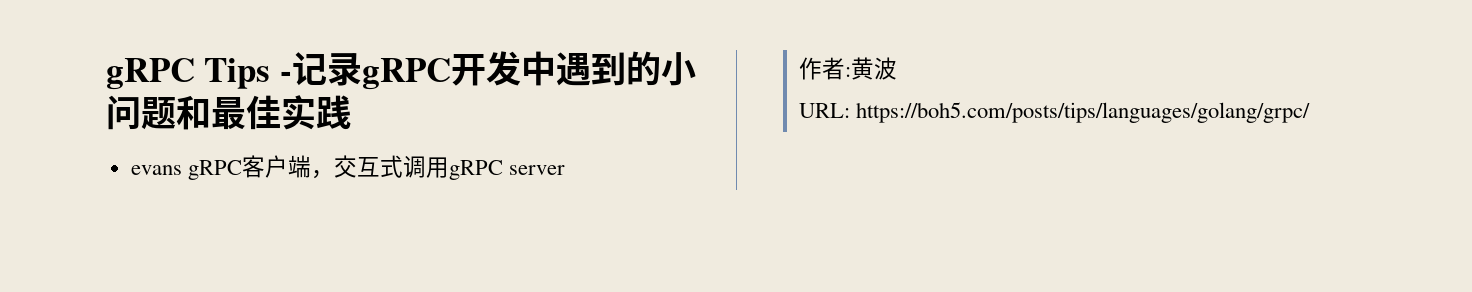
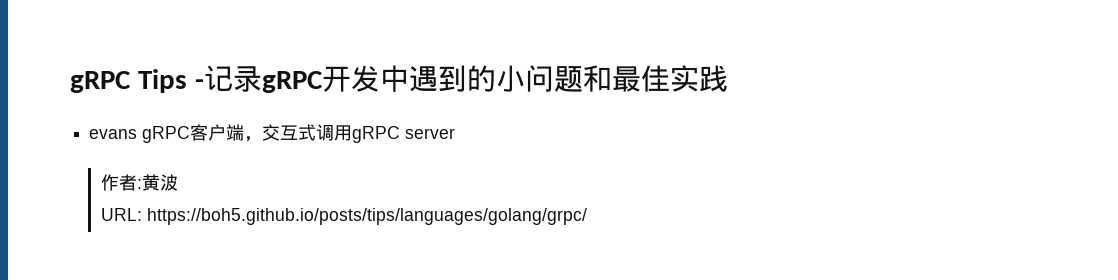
- URL: https://boh5.com/posts/tips/languages/golang/grpc/
+ URL: https://boh5.github.io/posts/tips/languages/golang/grpc/

